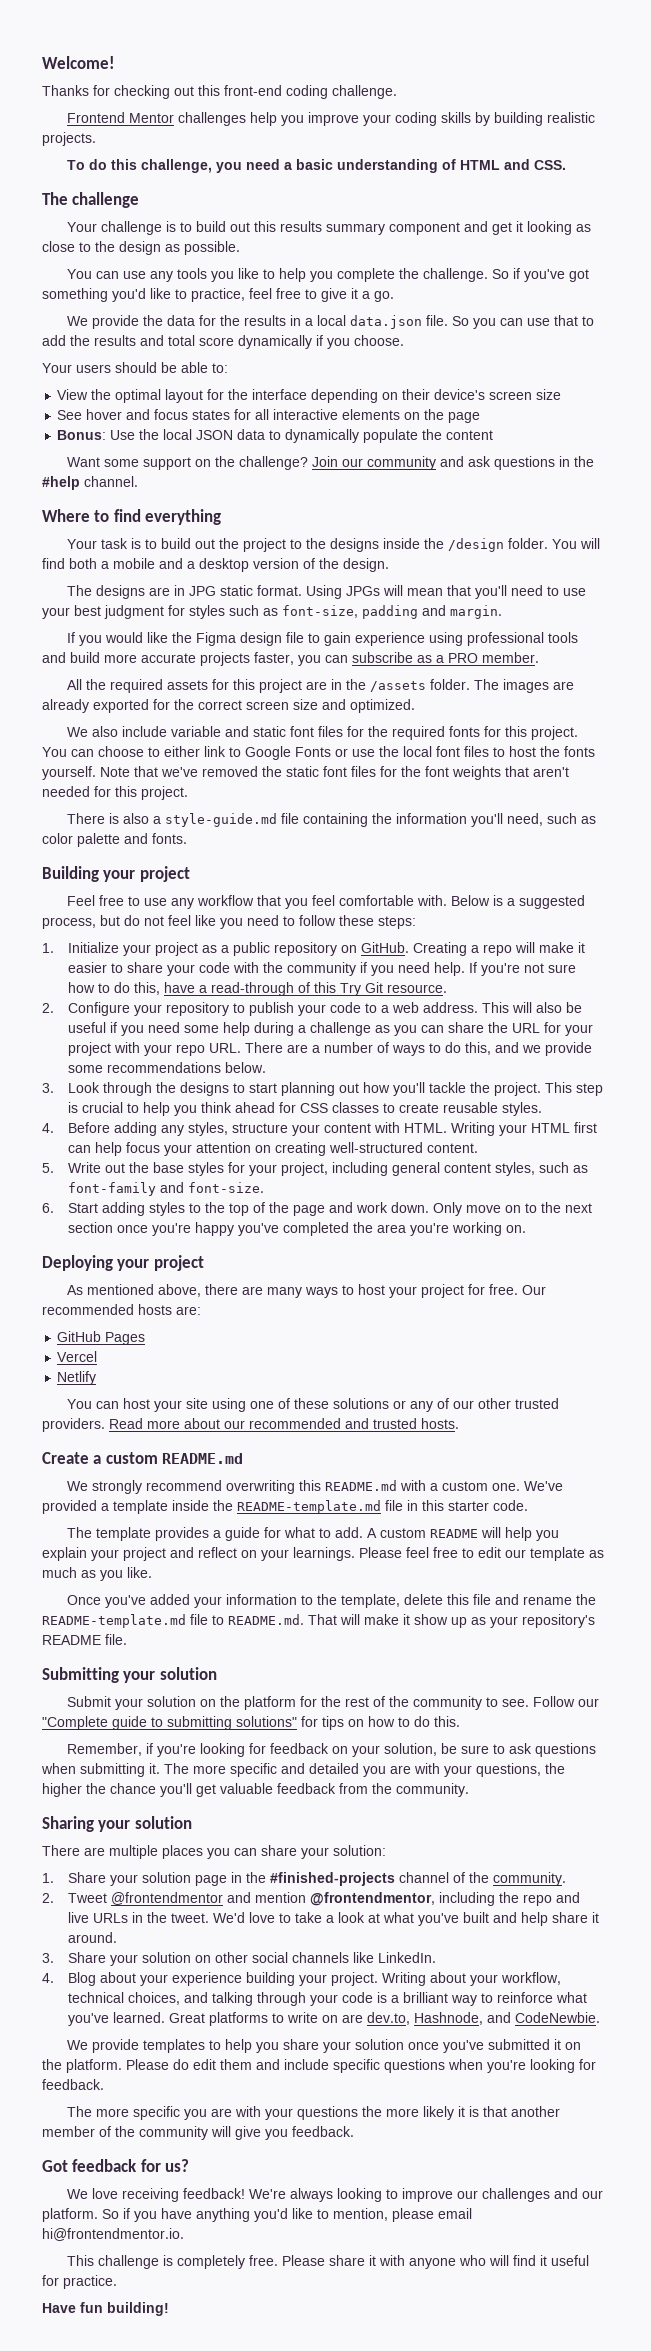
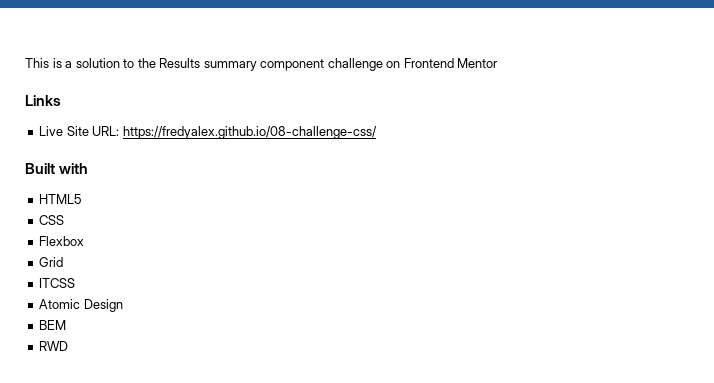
- Welcome!
- Thanks for checking out this front-end coding challenge.
- Frontend Mentor challenges help you improve your coding skills by building realistic projects.
- To do this challenge, you need a basic understanding of HTML and CSS.
- The challenge
- Your challenge is to build out this results summary component and get it looking as close to the design as possible.
- You can use any tools you like to help you complete the challenge. So if you've got something you'd like to practice, feel free to give it a go.
- We provide the data for the results in a local data.json file. So you can use that to add the results and total score dynamically if you choose.
- Your users should be able to:
- View the optimal layout for the interface depending on their device's screen size
- See hover and focus states for all interactive elements on the page
- Bonus: Use the local JSON data to dynamically populate the content
- Want some support on the challenge? Join our community and ask questions in the #help channel.
- Where to find everything
- Your task is to build out the project to the designs inside the /design folder. You will find both a mobile and a desktop version of the design.
- The designs are in JPG static format. Using JPGs will mean that you'll need to use your best judgment for styles such as font-size, padding and margin.
- If you would like the Figma design file to gain experience using professional tools and build more accurate projects faster, you can subscribe as a PRO member.
- All the required assets for this project are in the /assets folder. The images are already exported for the correct screen size and optimized.
- We also include variable and static font files for the required fonts for this project. You can choose to either link to Google Fonts or use the local font files to host the fonts yourself. Note that we've removed the static font files for the font weights that aren't needed for this project.
- There is also a style-guide.md file containing the information you'll need, such as color palette and fonts.
- Building your project
- Feel free to use any workflow that you feel comfortable with. Below is a suggested process, but do not feel like you need to follow these steps:
- 1. Initialize your project as a public repository on GitHub. Creating a repo will make it easier to share your code with the community if you need help. If you're not sure how to do this, have a read-through of this Try Git resource.
- 2. Configure your repository to publish your code to a web address. This will also be useful if you need some help during a challenge as you can share the URL for your project with your repo URL. There are a number of ways to do this, and we provide some recommendations below.
- 3. Look through the designs to start planning out how you'll tackle the project. This step is crucial to help you think ahead for CSS classes to create reusable styles.
- 4. Before adding any styles, structure your content with HTML. Writing your HTML first can help focus your attention on creating well-structured content.
- 5. Write out the base styles for your project, including general content styles, such as font-family and font-size.
- 6. Start adding styles to the top of the page and work down. Only move on to the next section once you're happy you've completed the area you're working on.
- Deploying your project
- As mentioned above, there are many ways to host your project for free. Our recommended hosts are:
- GitHub Pages
- Vercel
- Netlify
- You can host your site using one of these solutions or any of our other trusted providers. Read more about our recommended and trusted hosts.
- Create a custom README.md
- We strongly recommend overwriting this README.md with a custom one. We've provided a template inside the README-template.md file in this starter code.
- The template provides a guide for what to add. A custom README will help you explain your project and reflect on your learnings. Please feel free to edit our template as much as you like.
- Once you've added your information to the template, delete this file and rename the README-template.md file to README.md. That will make it show up as your repository's README file.
- Submitting your solution
- Submit your solution on the platform for the rest of the community to see. Follow our "Complete guide to submitting solutions" for tips on how to do this.
- Remember, if you're looking for feedback on your solution, be sure to ask questions when submitting it. The more specific and detailed you are with your questions, the higher the chance you'll get valuable feedback from the community.
- Sharing your solution
- There are multiple places you can share your solution:
- 1. Share your solution page in the #finished-projects channel of the community.
- 2. Tweet @frontendmentor and mention @frontendmentor, including the repo and live URLs in the tweet. We'd love to take a look at what you've built and help share it around.
- 3. Share your solution on other social channels like LinkedIn.
- 4. Blog about your experience building your project. Writing about your workflow, technical choices, and talking through your code is a brilliant way to reinforce what you've learned. Great platforms to write on are dev.to, Hashnode, and CodeNewbie.
- We provide templates to help you share your solution once you've submitted it on the platform. Please do edit them and include specific questions when you're looking for feedback.
- The more specific you are with your questions the more likely it is that another member of the community will give you feedback.
- Got feedback for us?
- We love receiving feedback! We're always looking to improve our challenges and our platform. So if you have anything you'd like to mention, please email hi@frontendmentor.io.
- This challenge is completely free. Please share it with anyone who will find it useful for practice.
- Have fun building!
+ This is a solution to the Results summary component challenge on Frontend Mentor
+ Links
+ Live Site URL: https://fredyalex.github.io/08-challenge-css/
+ Built with
+ HTML5
+ CSS
+ Flexbox
+ Grid
+ ITCSS
+ Atomic Design
+ BEM
+ RWD

